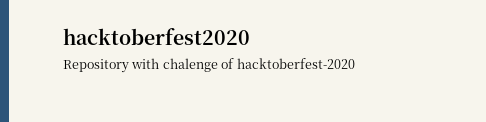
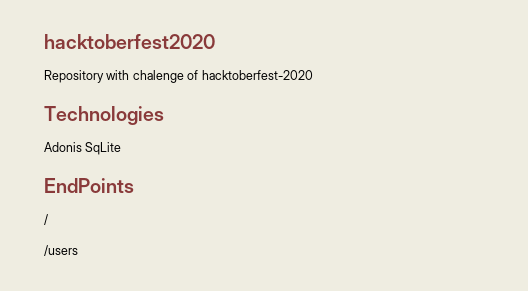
+ Technologies
+ Adonis SqLite
+ EndPoints
+ /
+ /users

